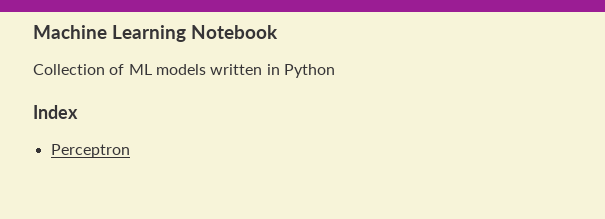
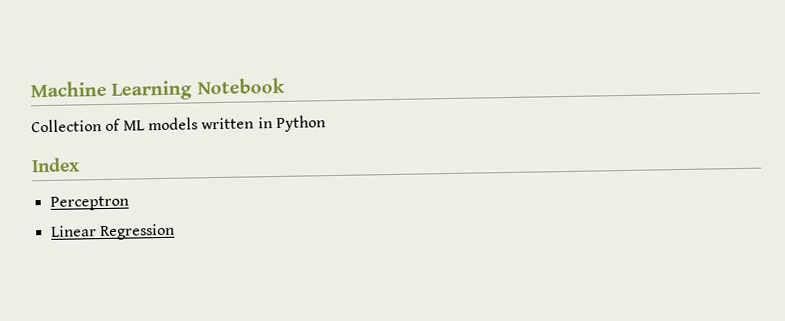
+ Linear Regression

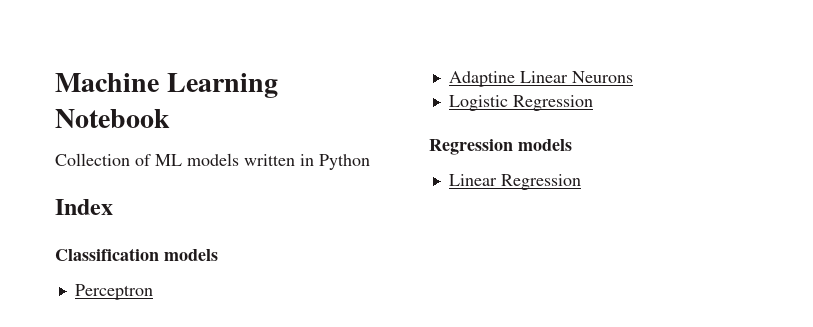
+ Classification models
+ Adaptine Linear Neurons
+ Logistic Regression
+ Regression models

